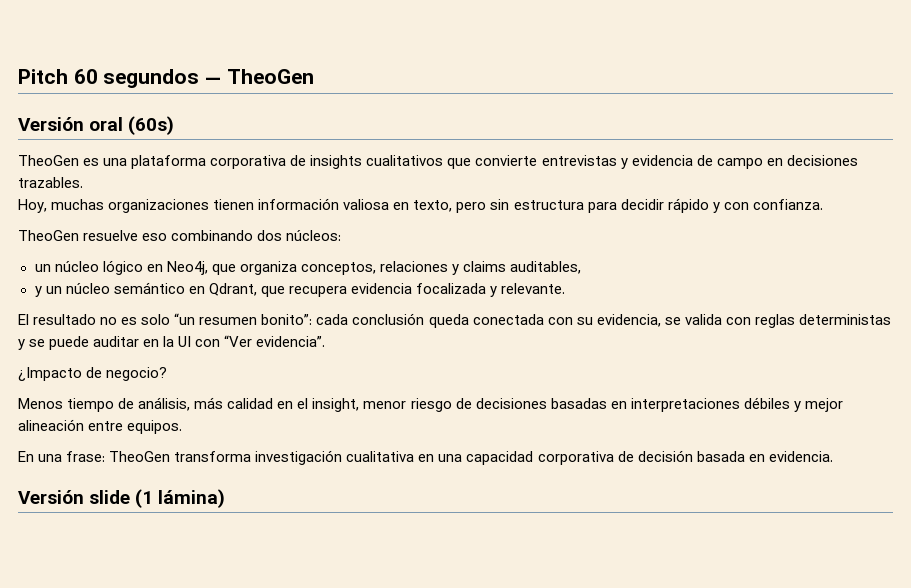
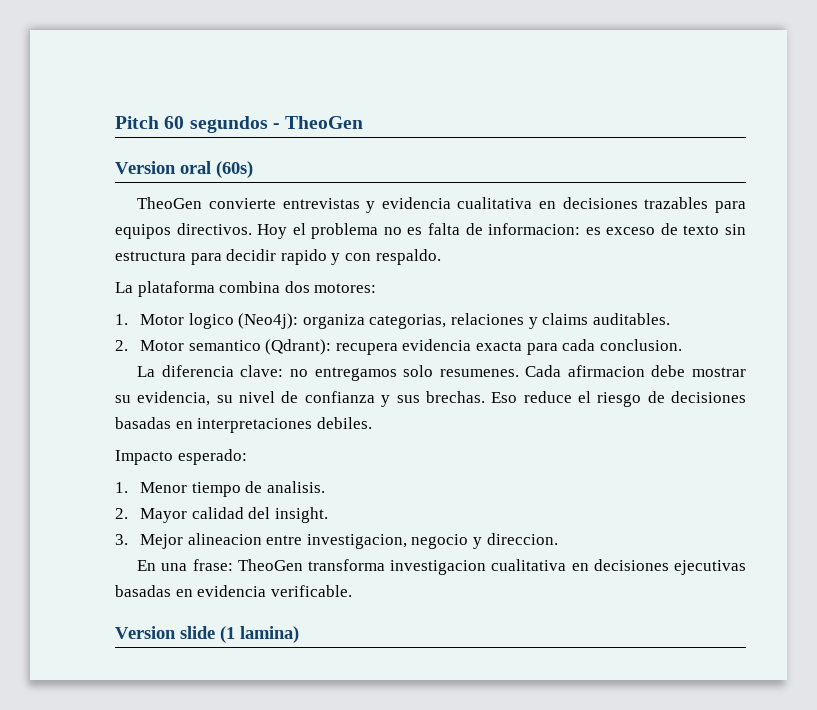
- Pitch 60 segundos — TheoGen
+ Pitch 60 segundos - TheoGen
- Versión oral (60s)
+ Version oral (60s)
- TheoGen es una plataforma corporativa de insights cualitativos que convierte entrevistas y evidencia de campo en decisiones trazables.
- Hoy, muchas organizaciones tienen información valiosa en texto, pero sin estructura para decidir rápido y con confianza.
- TheoGen resuelve eso combinando dos núcleos:
- un núcleo lógico en Neo4j, que organiza conceptos, relaciones y claims auditables,
- y un núcleo semántico en Qdrant, que recupera evidencia focalizada y relevante.
- El resultado no es solo “un resumen bonito”: cada conclusión queda conectada con su evidencia, se valida con reglas deterministas y se puede auditar en la UI con “Ver evidencia”.
- ¿Impacto de negocio?
- Menos tiempo de análisis, más calidad en el insight, menor riesgo de decisiones basadas en interpretaciones débiles y mejor alineación entre equipos.
+ TheoGen convierte entrevistas y evidencia cualitativa en decisiones trazables para equipos directivos. Hoy el problema no es falta de informacion: es exceso de texto sin estructura para decidir rapido y con respaldo.
+ La plataforma combina dos motores:
+ 1. Motor logico (Neo4j): organiza categorias, relaciones y claims auditables.
+ 2. Motor semantico (Qdrant): recupera evidencia exacta para cada conclusion.
+ La diferencia clave: no entregamos solo resumenes. Cada afirmacion debe mostrar su evidencia, su nivel de confianza y sus brechas. Eso reduce el riesgo de decisiones basadas en interpretaciones debiles.
+ Impacto esperado:
+ 1. Menor tiempo de analisis.
+ 2. Mayor calidad del insight.
+ 3. Mejor alineacion entre investigacion, negocio y direccion.
- En una frase: TheoGen transforma investigación cualitativa en una capacidad corporativa de decisión basada en evidencia.
- Versión slide (1 lámina)
+ En una frase: TheoGen transforma investigacion cualitativa en decisiones ejecutivas basadas en evidencia verificable.
+ Version slide (1 lamina)

